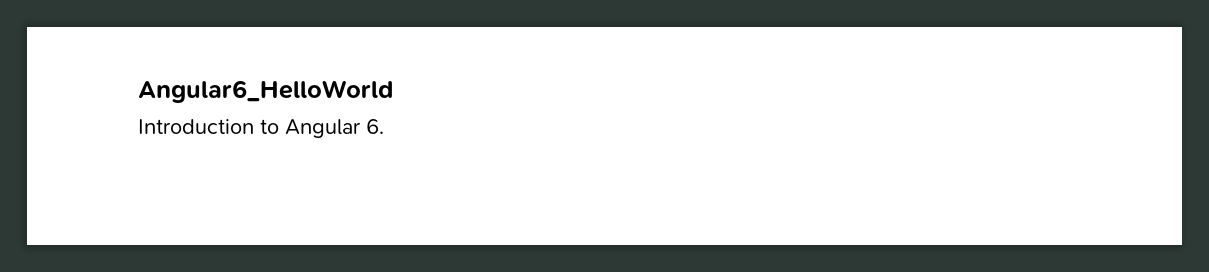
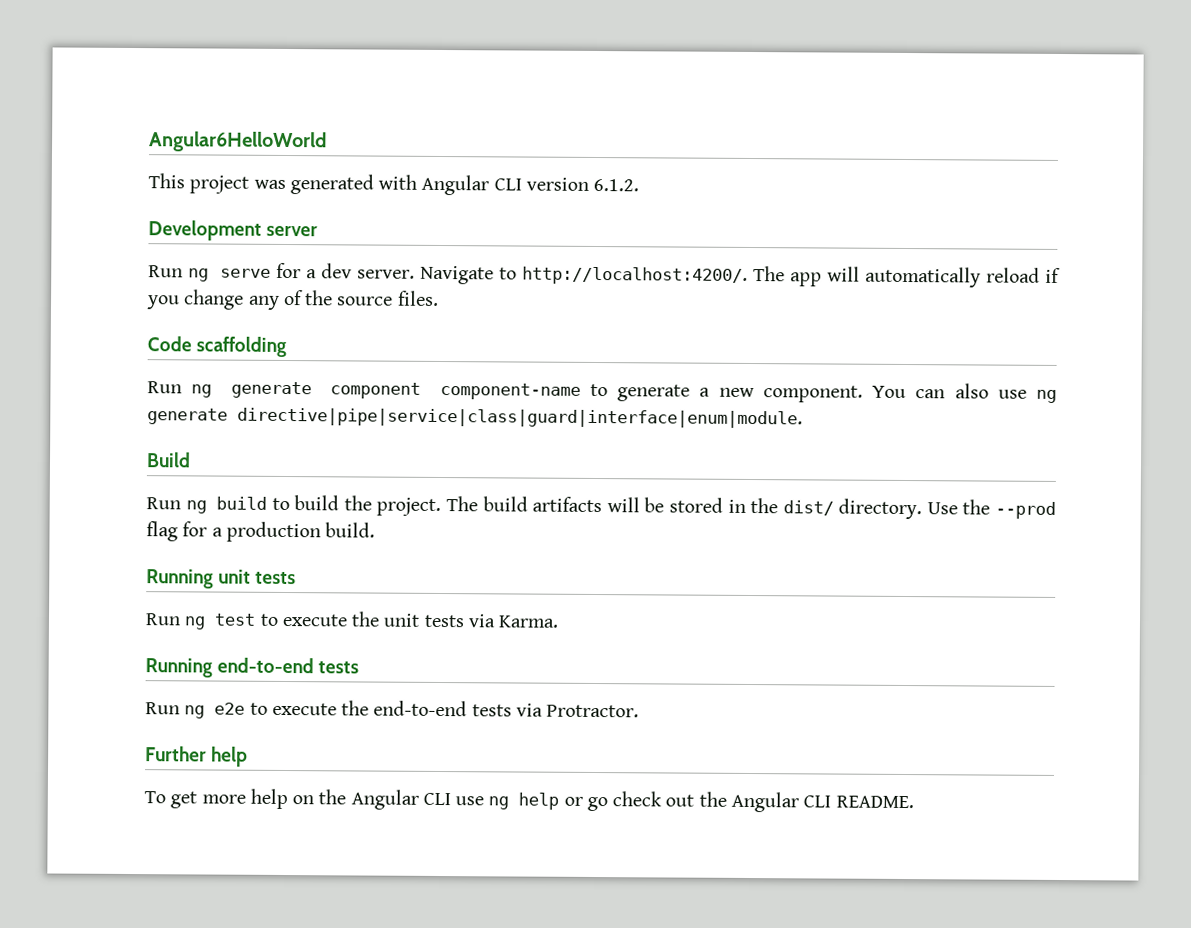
- Angular6_HelloWorld
- Introduction to Angular 6.
+ Angular6HelloWorld
+ This project was generated with Angular CLI version 6.1.2.
+ Development server
+ Run ng serve for a dev server. Navigate to http://localhost:4200/. The app will automatically reload if you change any of the source files.
+ Code scaffolding
+ Run ng generate component component-name to generate a new component. You can also use ng generate directive|pipe|service|class|guard|interface|enum|module.
+ Build
+ Run ng build to build the project. The build artifacts will be stored in the dist/ directory. Use the --prod flag for a production build.
+ Running unit tests
+ Run ng test to execute the unit tests via Karma.
+ Running end-to-end tests
+ Run ng e2e to execute the end-to-end tests via Protractor.
+ Further help
+ To get more help on the Angular CLI use ng help or go check out the Angular CLI README.

